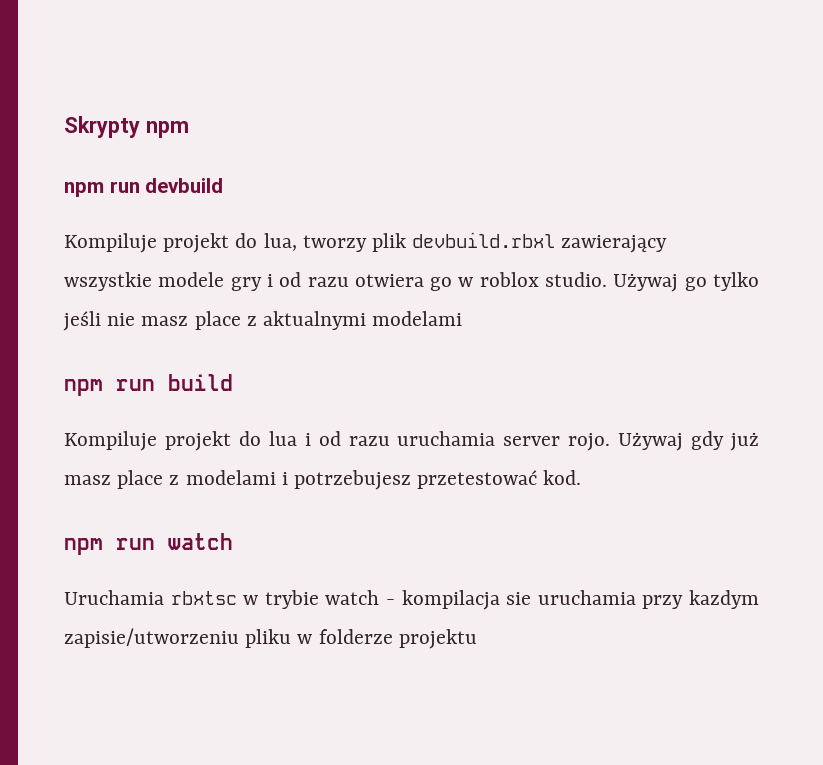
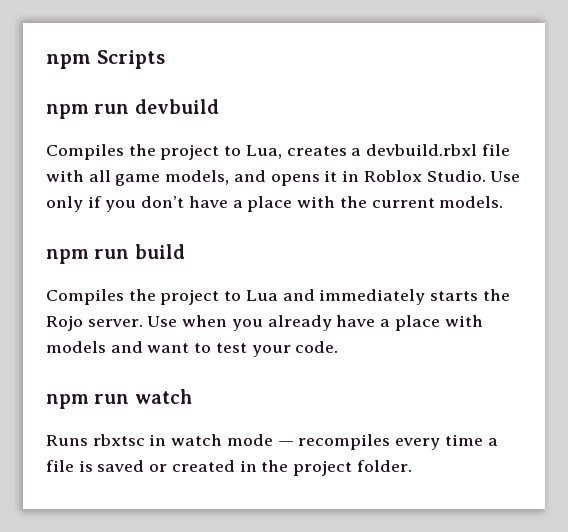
- Skrypty npm
+ npm Scripts
- Kompiluje projekt do lua, tworzy plik devbuild.rbxl zawierający wszystkie modele gry i od razu otwiera go w roblox studio. Używaj go tylko jeśli nie masz place z aktualnymi modelami
+ Compiles the project to Lua, creates a devbuild.rbxl file with all game models, and opens it in Roblox Studio. Use only if you don’t have a place with the current models.
  npm run build
- Kompiluje projekt do lua i od razu uruchamia server rojo. Używaj gdy już masz place z modelami i potrzebujesz przetestować kod.
+ Compiles the project to Lua and immediately starts the Rojo server. Use when you already have a place with models and want to test your code.
  npm run watch
- Uruchamia rbxtsc w trybie watch - kompilacja sie uruchamia przy kazdym zapisie/utworzeniu pliku w folderze projektu
+ Runs rbxtsc in watch mode — recompiles every time a file is saved or created in the project folder.

